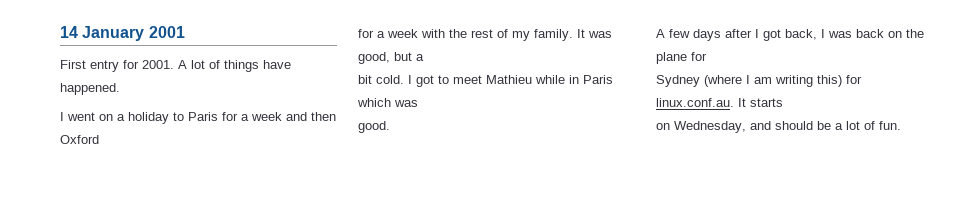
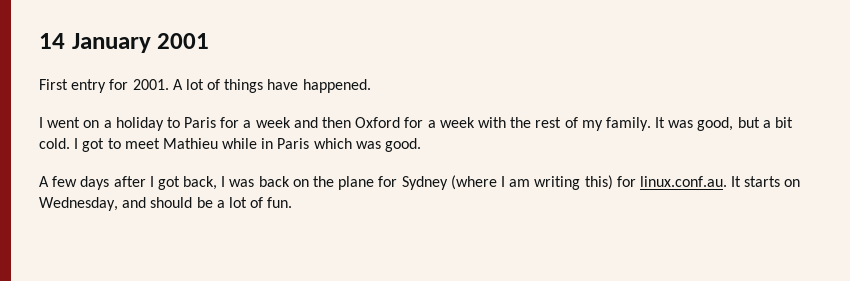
- I went on a holiday to Paris for a week and then Oxford
- for a week with the rest of my family.
+ I went on a holiday to Paris for a week and then Oxford for a week with the rest of my family.
- It was good, but a
- bit cold.
+ It was good, but a bit cold.
- I got to meet Mathieu while in Paris which was
- good.
+ I got to meet Mathieu while in Paris which was good.
- A few days after I got back, I was back on the plane for
- Sydney (where I am writing this) for linux.conf.au. It starts
- on Wednesday, and should be a lot of fun.
+ A few days after I got back, I was back on the plane for Sydney (where I am writing this) for linux.conf.au. It starts on Wednesday, and should be a lot of fun.

